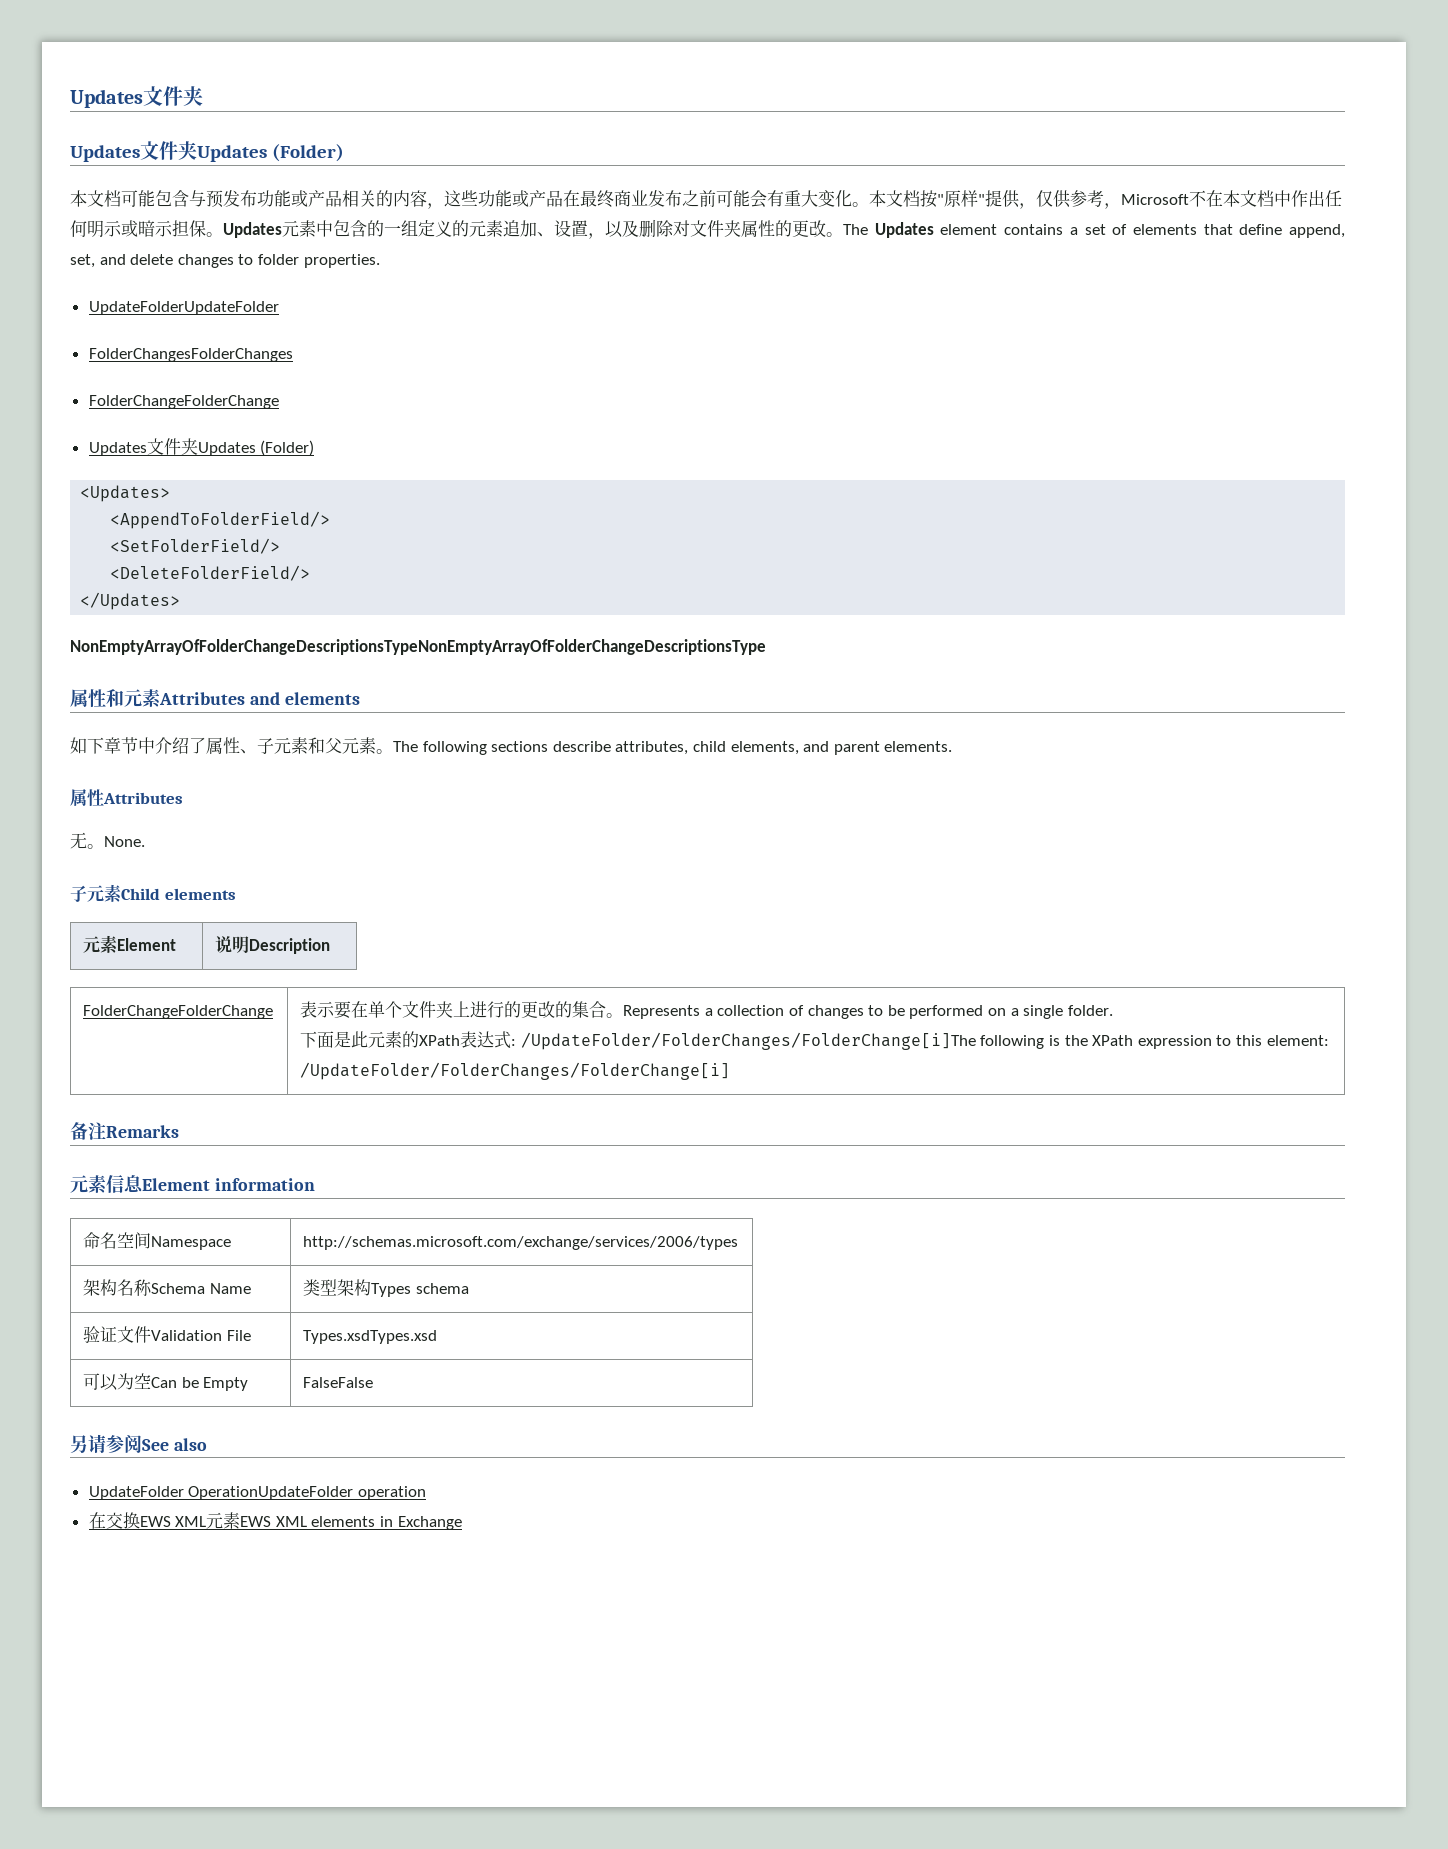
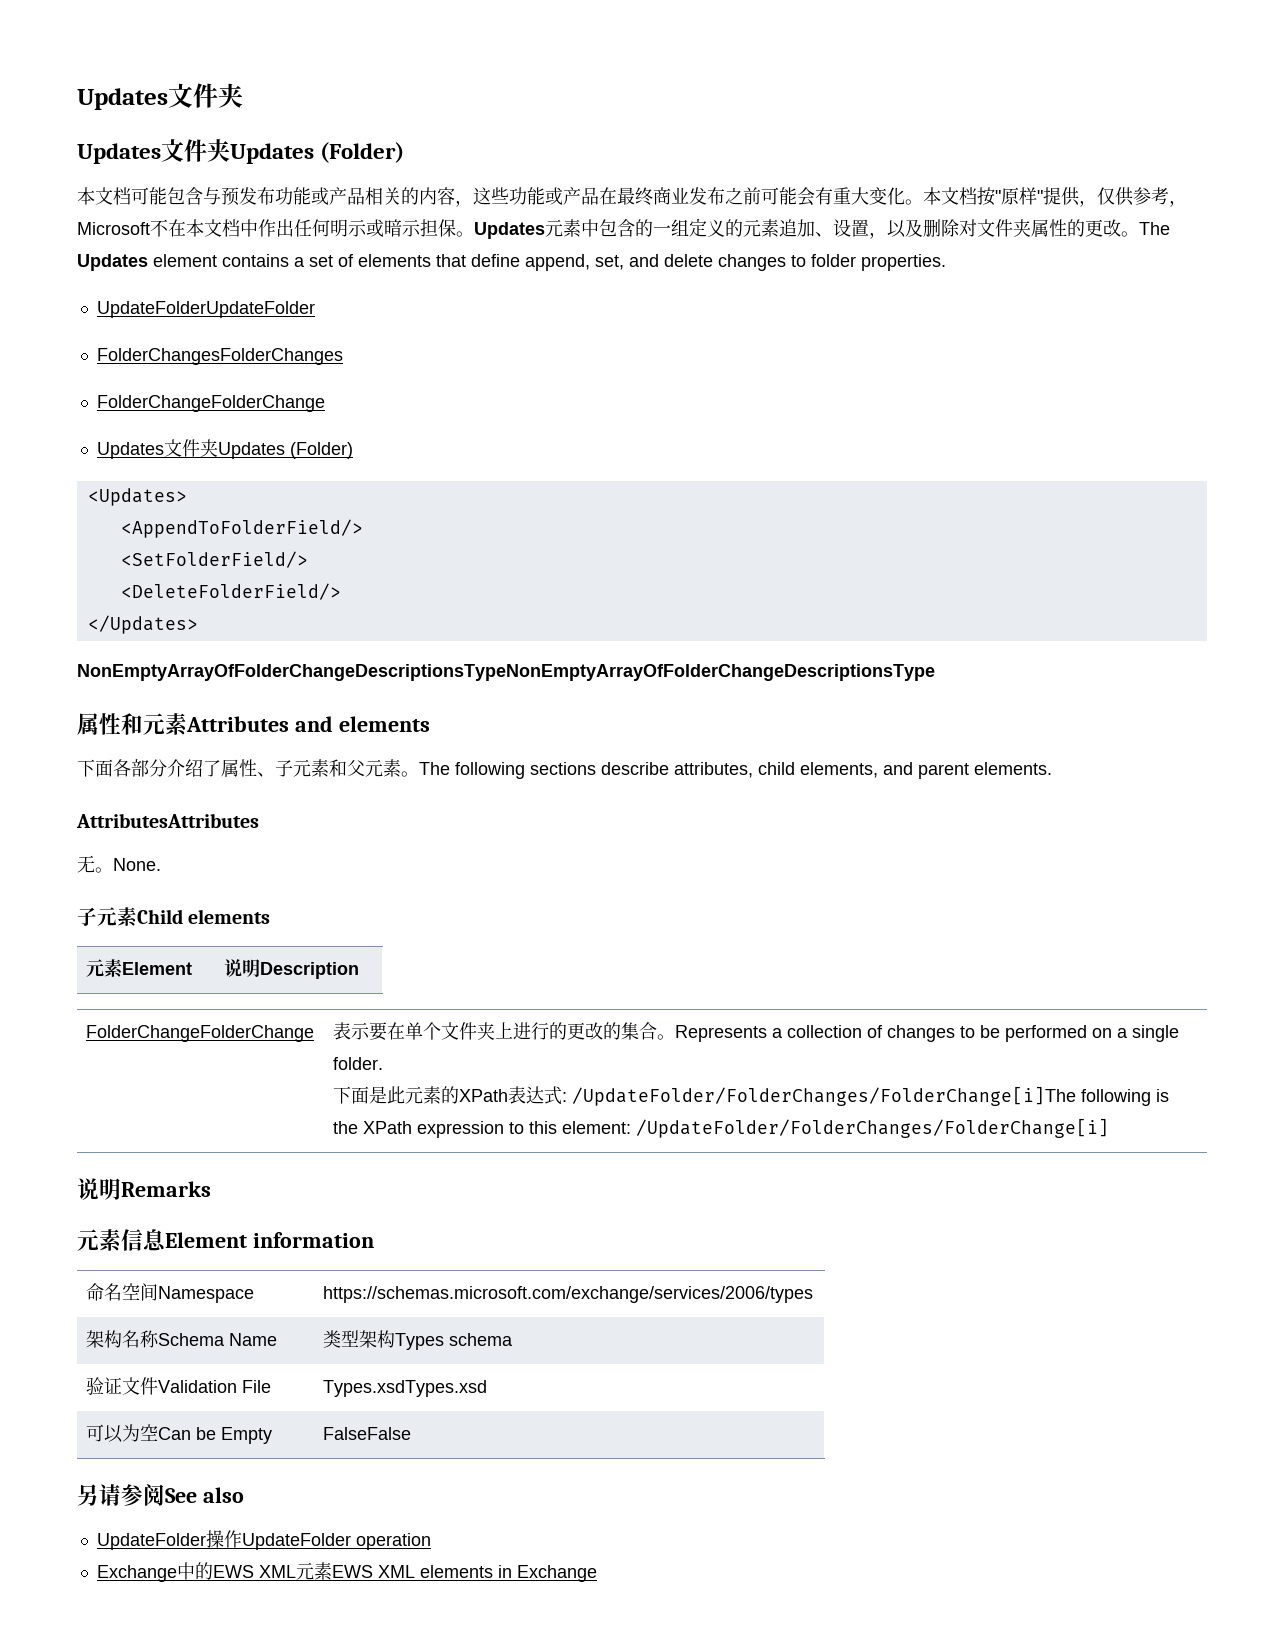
- 如下章节中介绍了属性、子元素和父元素。
+ 下面各部分介绍了属性、子元素和父元素。
- 属性Attributes
+ AttributesAttributes
- 备注Remarks
+ 说明Remarks
- 命名空间Namespace | http://schemas.microsoft.com/exchange/services/2006/types
+ 命名空间Namespace | https://schemas.microsoft.com/exchange/services/2006/types
- UpdateFolder OperationUpdateFolder operation
+ UpdateFolder操作UpdateFolder operation
- 在交换EWS XML元素EWS XML elements in Exchange
+ Exchange中的EWS XML元素EWS XML elements in Exchange

